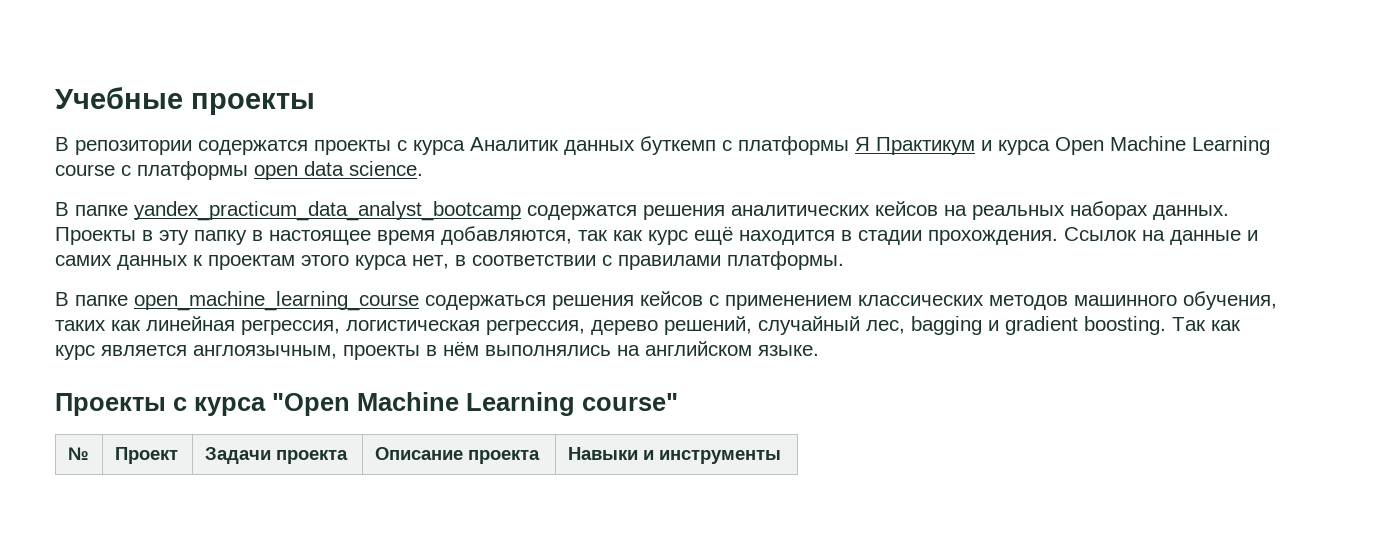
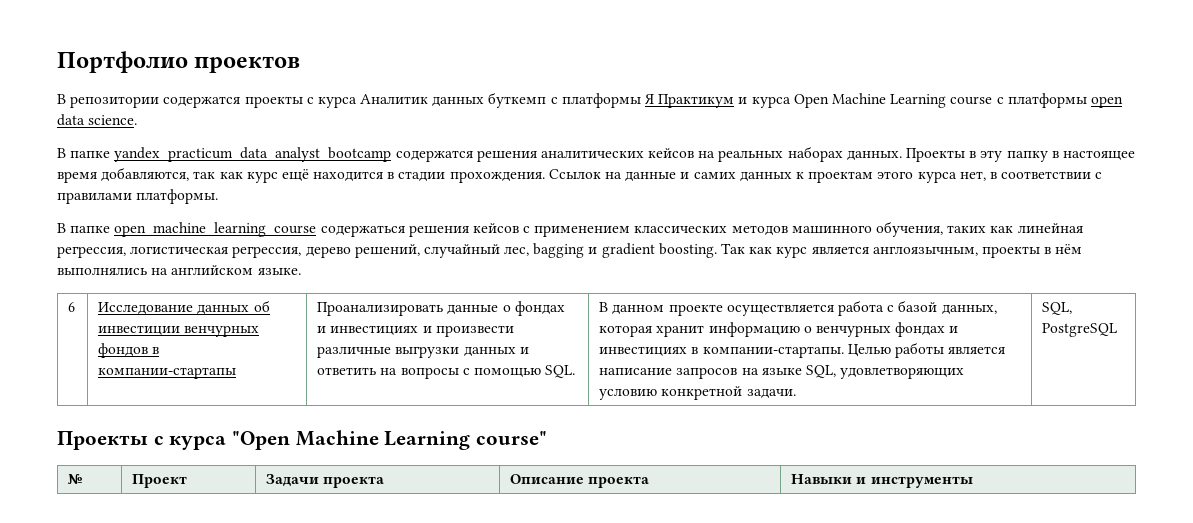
- Учебные проекты
+ Портфолио проектов
+ 6 | Исследование данных об инвестиции венчурных фондов в компании-стартапы | Проанализировать данные о фондах и инвестициях и произвести различные выгрузки данных и ответить на вопросы с помощью SQL. | В данном проекте осуществляется работа с базой данных, которая хранит информацию о венчурных фондах и инвестициях в компании-стартапы. Целью работы является написание запросов на языке SQL, удовлетворяющих условию конкретной задачи. | SQL, PostgreSQL

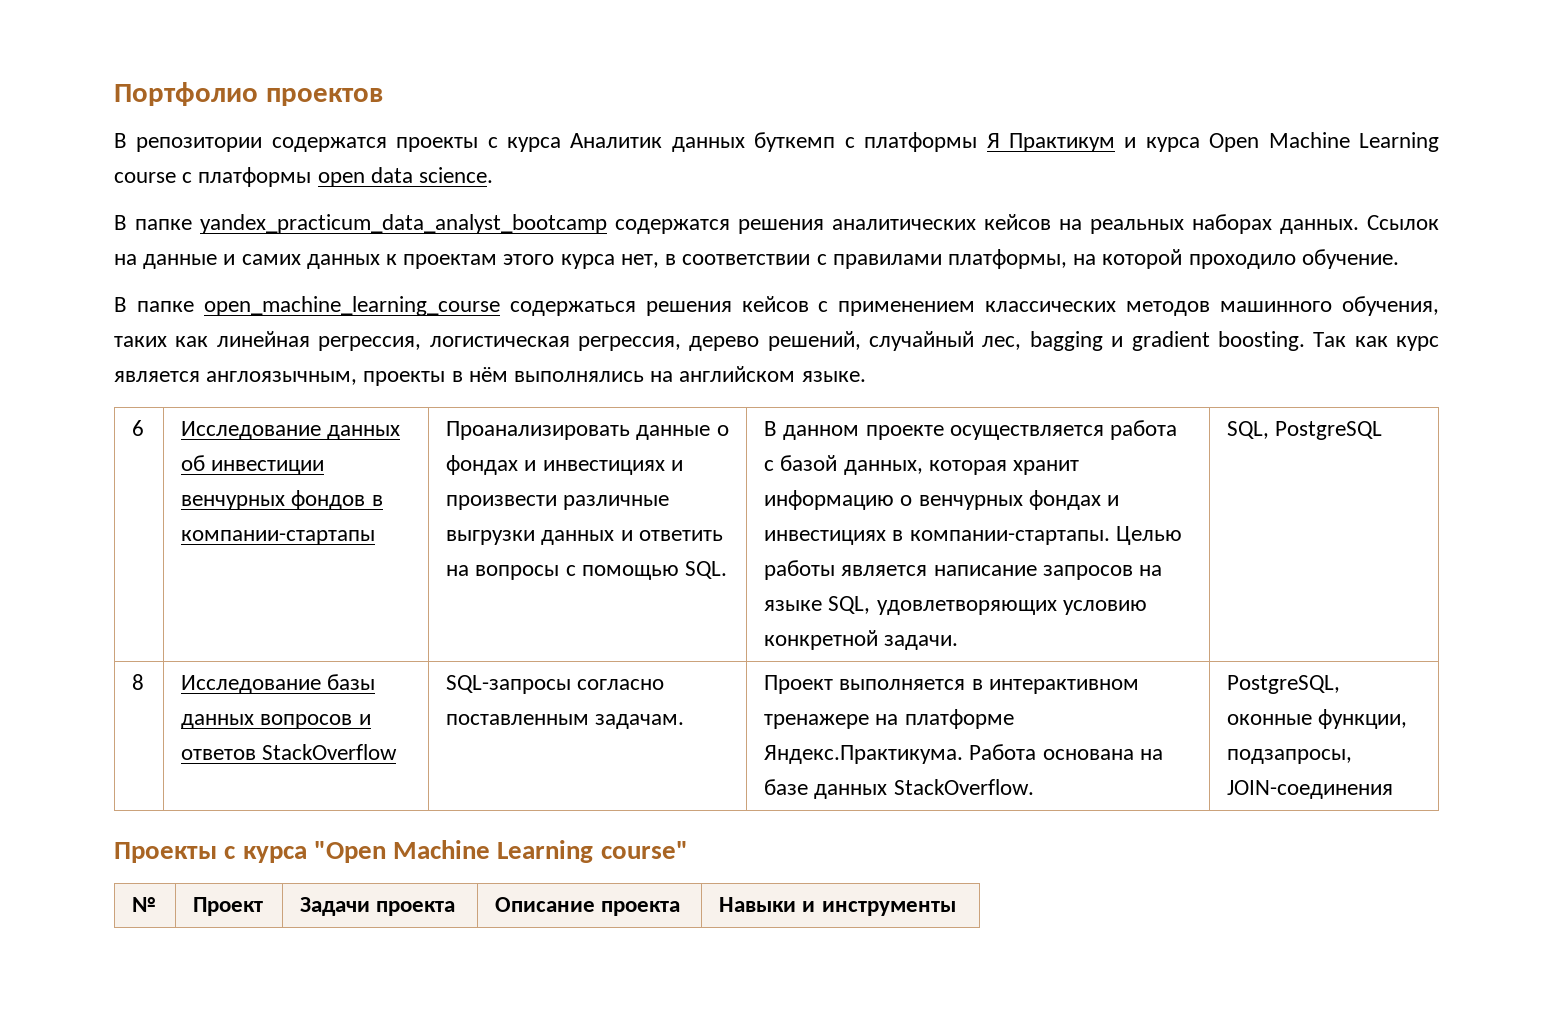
- Проекты в эту папку в настоящее время добавляются, так как курс ещё находится в стадии прохождения.
- Ссылок на данные и самих данных к проектам этого курса нет, в соответствии с правилами платформы.
+ Ссылок на данные и самих данных к проектам этого курса нет, в соответствии с правилами платформы, на которой проходило обучение.
+ 8 | Исследование базы данных вопросов и ответов StackOverflow | SQL-запросы согласно поставленным задачам. | Проект выполняется в интерактивном тренажере на платформе Яндекс.Практикума. Работа основана на базе данных StackOverflow. | PostgreSQL, оконные функции, подзапросы, JOIN-соединения

